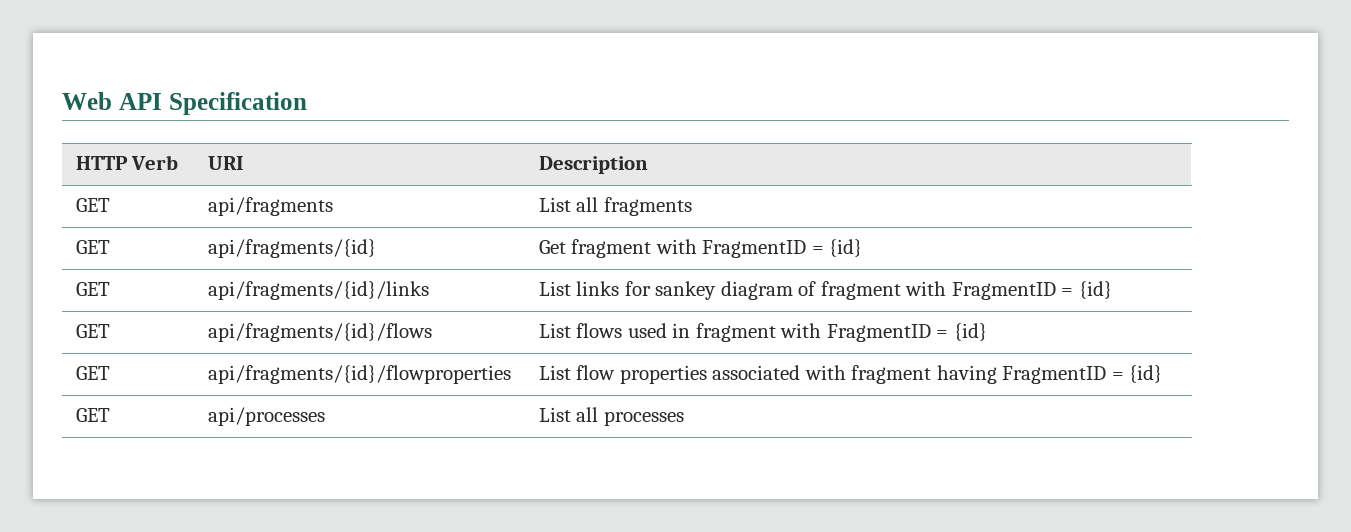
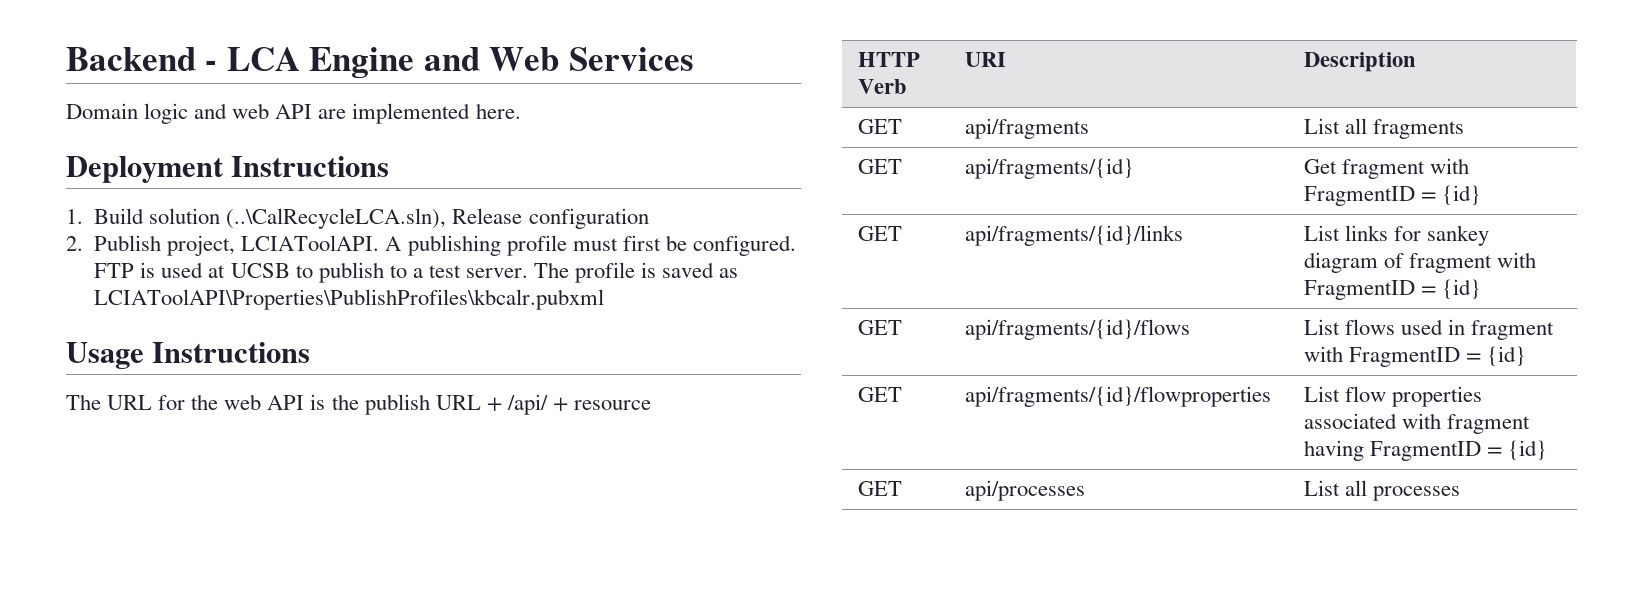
- Web API Specification
+ Backend - LCA Engine and Web Services
+ Domain logic and web API are implemented here.
+ Deployment Instructions
+ 1. Build solution (..\CalRecycleLCA.sln), Release configuration
+ 2. Publish project, LCIAToolAPI. A publishing profile must first be configured. FTP is used at UCSB to publish to a test server. The profile is saved as LCIAToolAPI\Properties\PublishProfiles\kbcalr.pubxml
+ Usage Instructions
+ The URL for the web API is the publish URL + /api/ + resource

